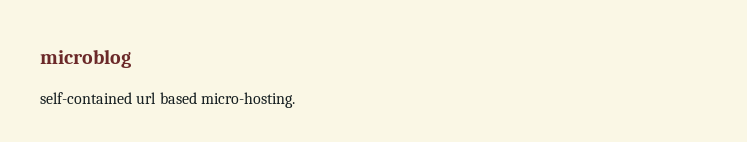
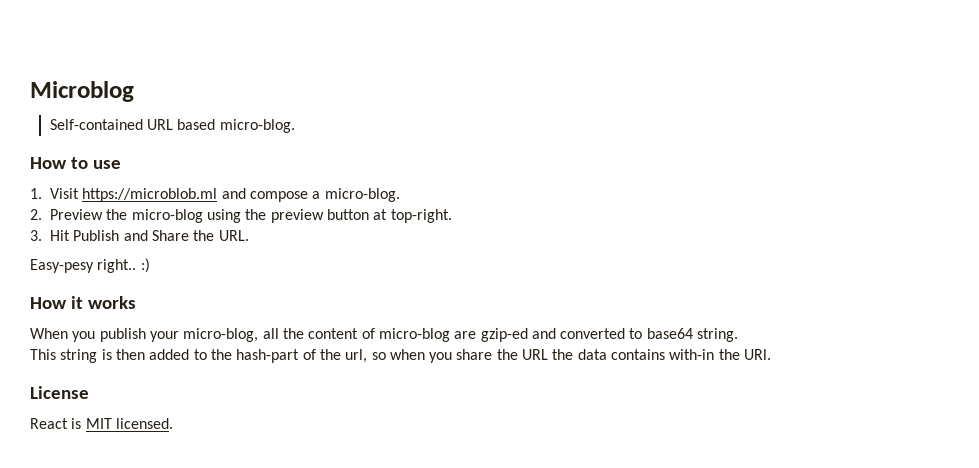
- microblog
- self-contained url based micro-hosting.
+ Microblog
+ Self-contained URL based micro-blog.
+ How to use
+ 1. Visit https://microblob.ml and compose a micro-blog.
+ 2. Preview the micro-blog using the preview button at top-right.
+ 3. Hit Publish and Share the URL.
+ Easy-pesy right.. :)
+ How it works
+ When you publish your micro-blog, all the content of micro-blog are gzip-ed and converted to base64 string.
+ This string is then added to the hash-part of the url, so when you share the URL the data contains with-in the URl.
+ License
+ React is MIT licensed.

